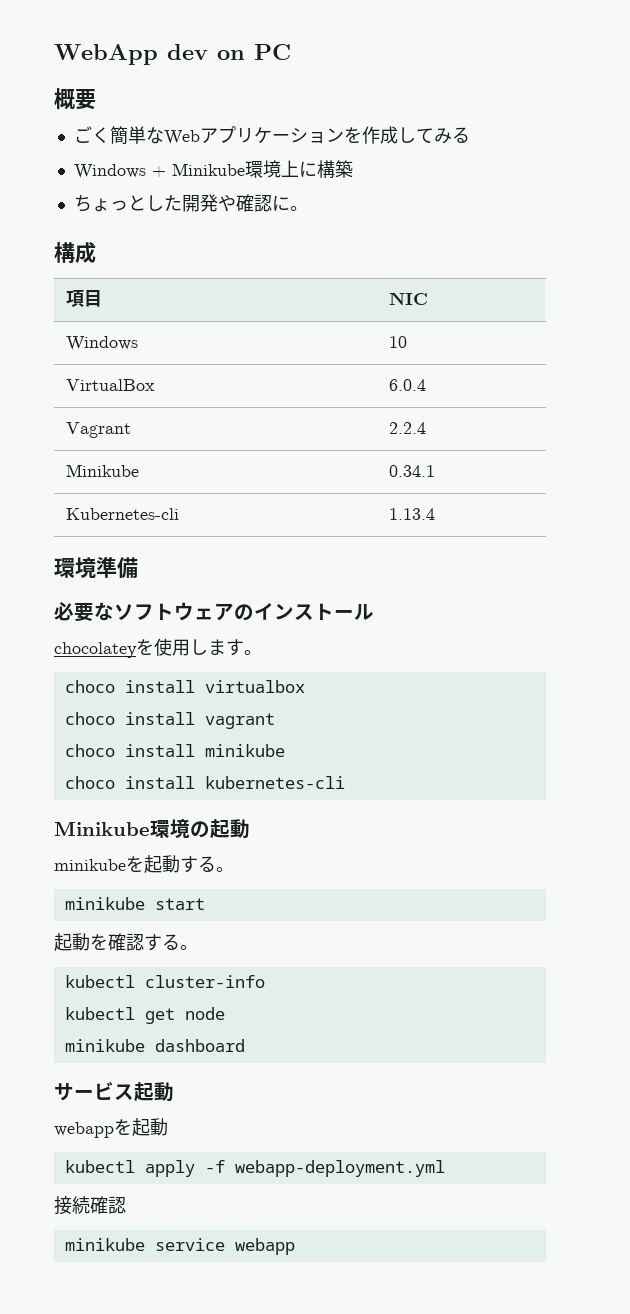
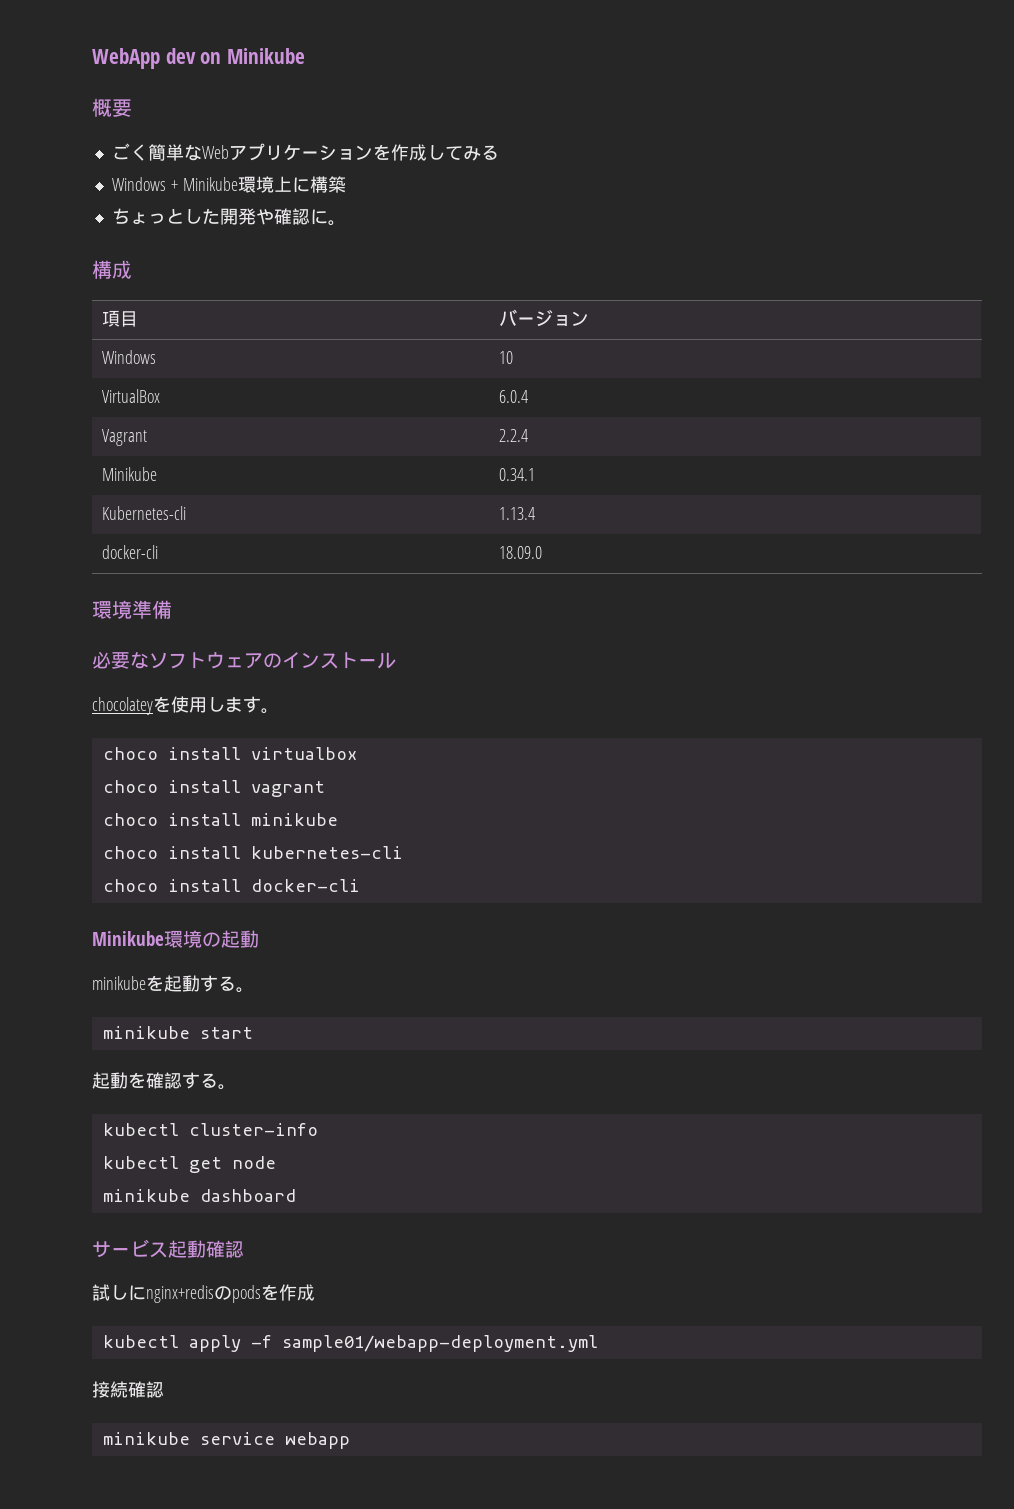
- WebApp dev on PC
+ WebApp dev on Minikube
- 項目 | NIC
+ 項目 | バージョン
+ docker-cli | 18.09.0
+ choco install docker-cli
- サービス起動
- webappを起動
+ サービス起動確認
+ 試しにnginx+redisのpodsを作成
- kubectl apply -f webapp-deployment.yml
+ kubectl apply -f sample01/webapp-deployment.yml

